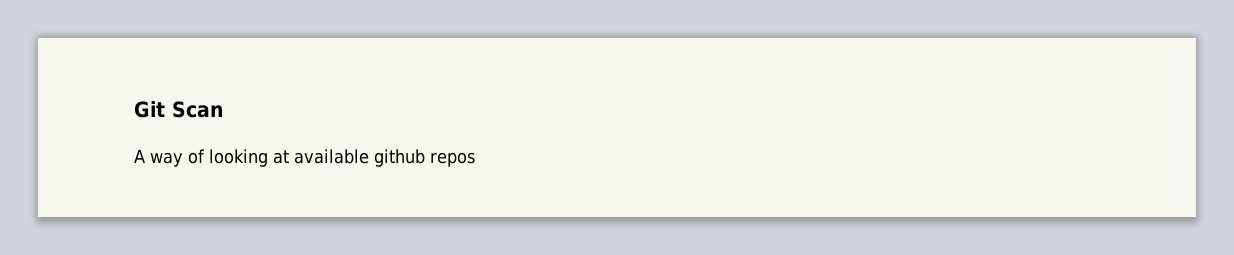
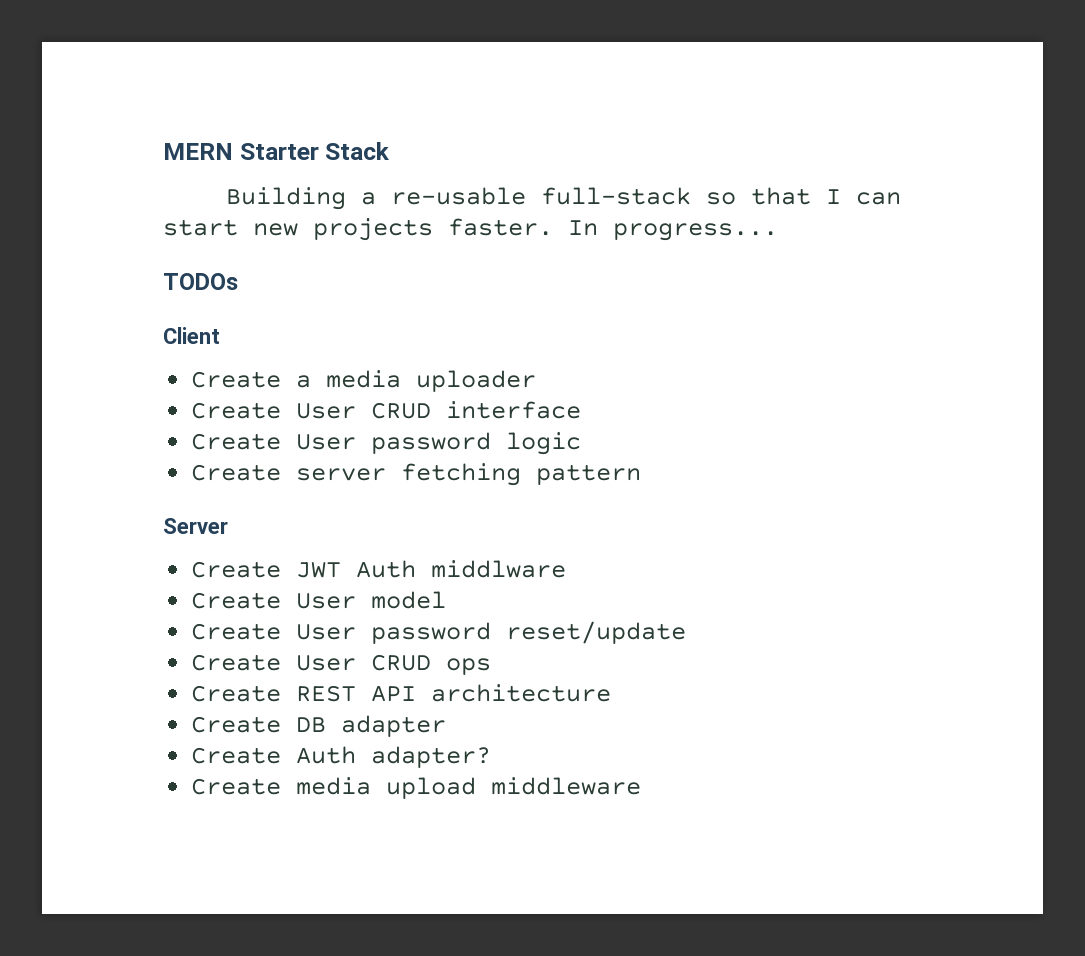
- Git Scan
- A way of looking at available github repos
+ MERN Starter Stack
+ Building a re-usable full-stack so that I can start new projects faster. In progress...
+ TODOs
+ Client
+ Create a media uploader
+ Create User CRUD interface
+ Create User password logic
+ Create server fetching pattern
+ Server
+ Create JWT Auth middlware
+ Create User model
+ Create User password reset/update
+ Create User CRUD ops
+ Create REST API architecture
+ Create DB adapter
+ Create Auth adapter?
+ Create media upload middleware

